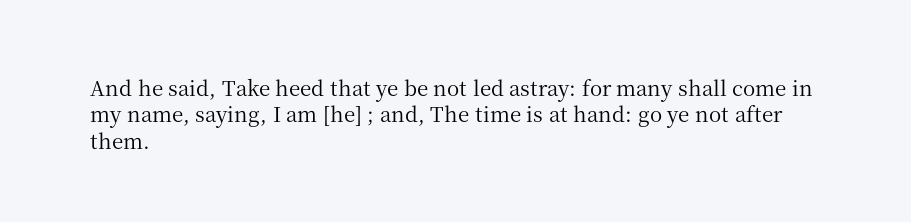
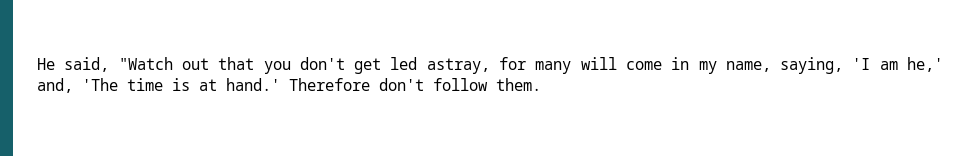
- And he said, Take heed that ye be not led astray: for many shall come in my name, saying, I am [he] ; and, The time is at hand: go ye not after them.
+ He said, "Watch out that you don't get led astray, for many will come in my name, saying, 'I am he,' and, 'The time is at hand.' Therefore don't follow them.

